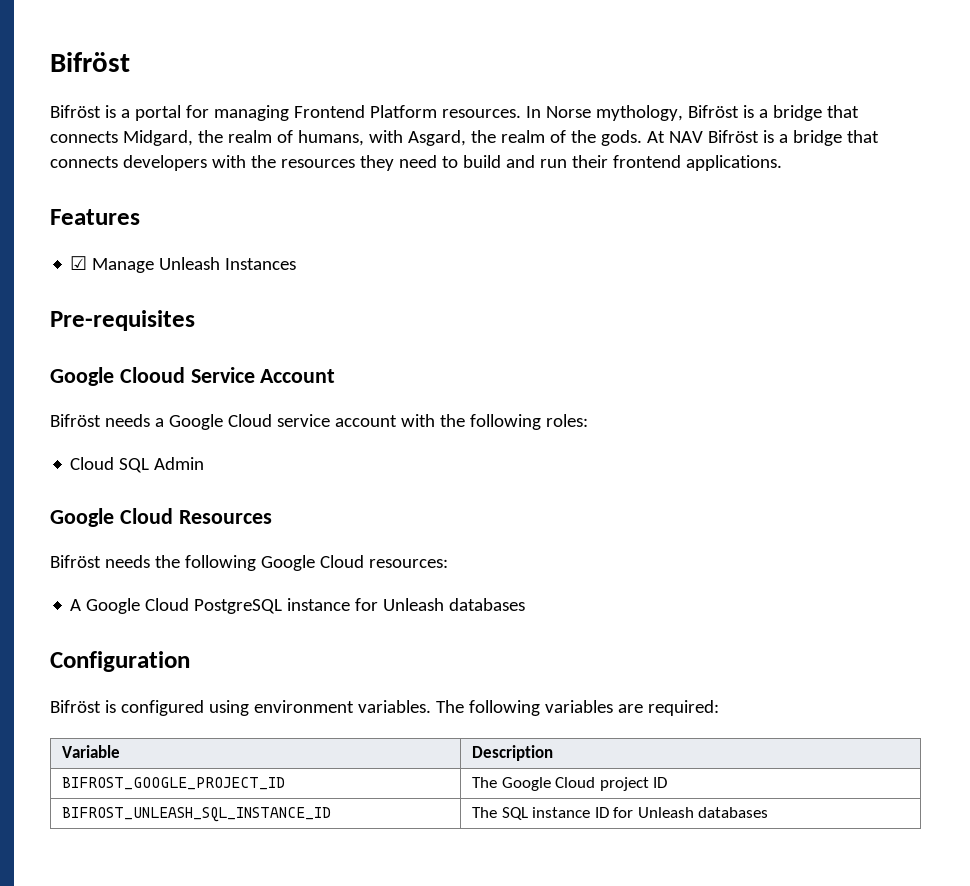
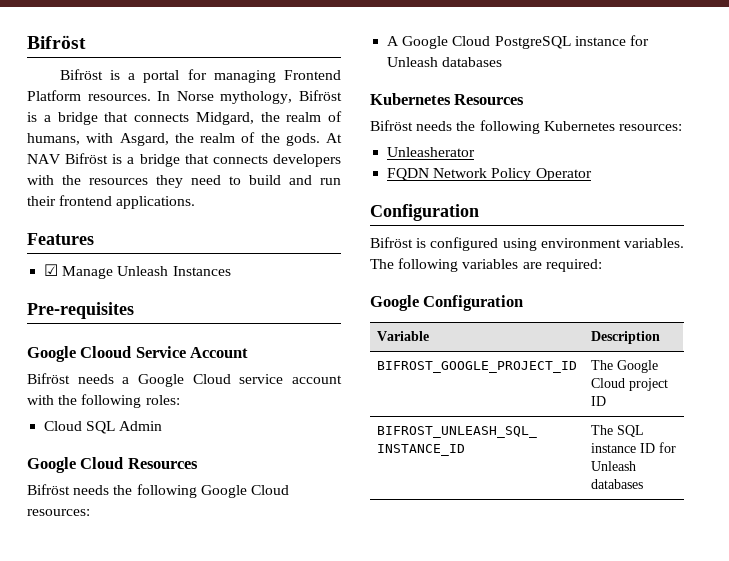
+ Kubernetes Resources
+ Bifröst needs the following Kubernetes resources:
+ Unleasherator
+ FQDN Network Policy Operator
+ Google Configuration

